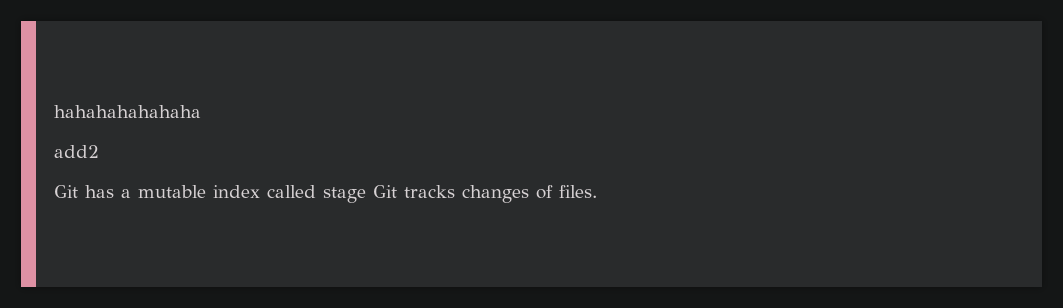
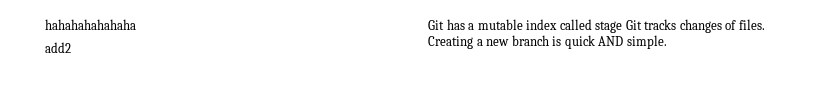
+ Creating a new branch is quick AND simple.

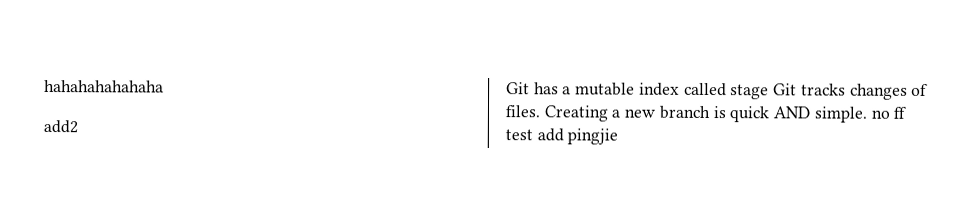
- Creating a new branch is quick AND simple.
+ Creating a new branch is quick AND simple. no ff test add pingjie

